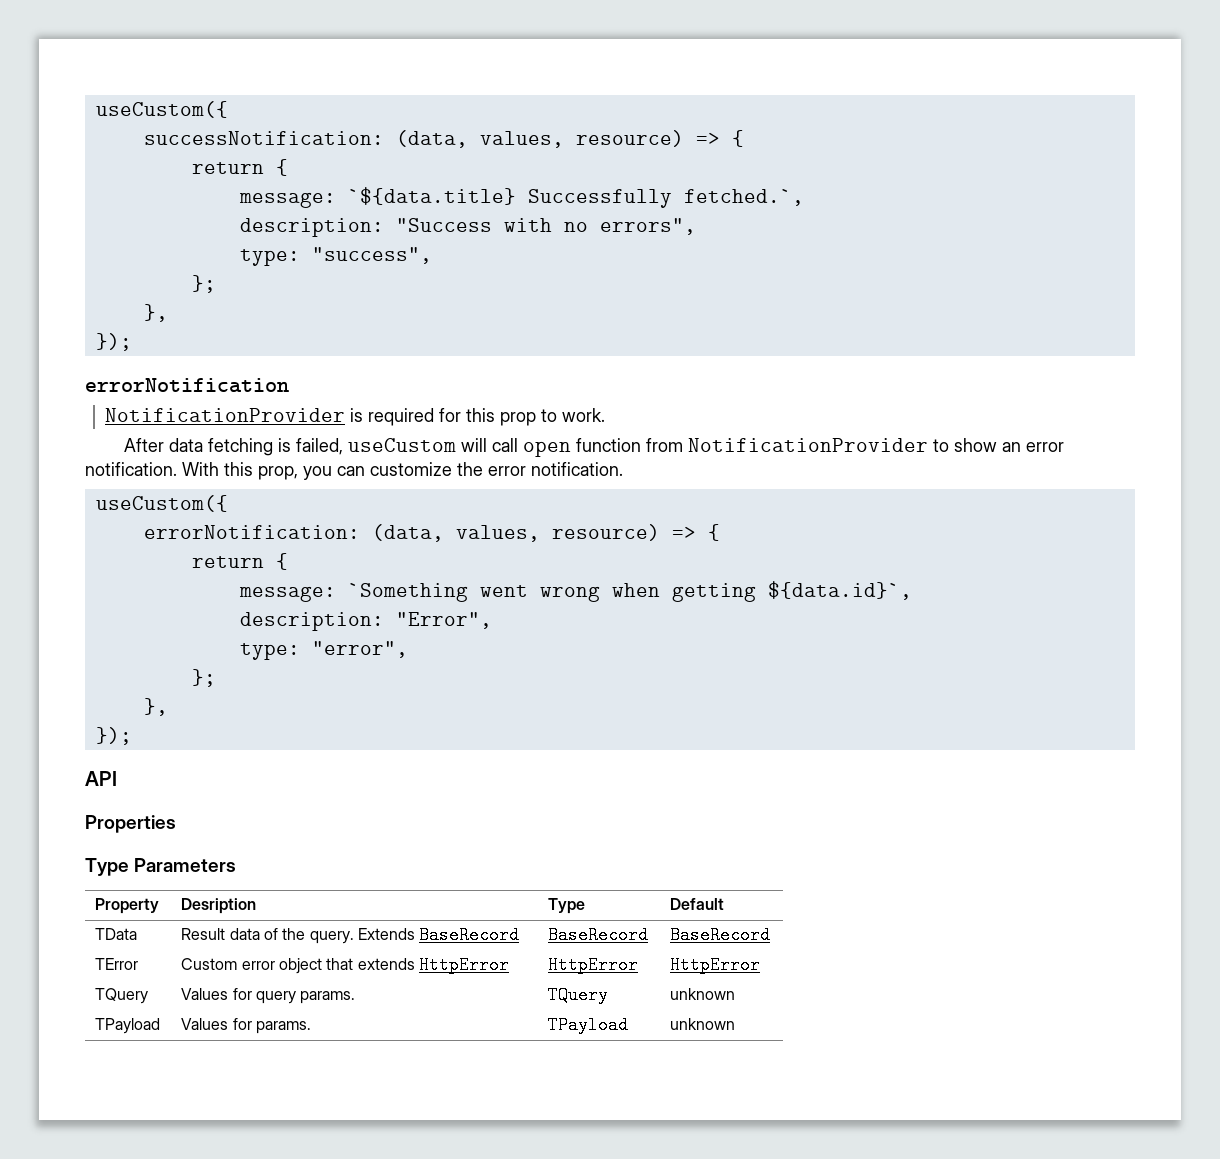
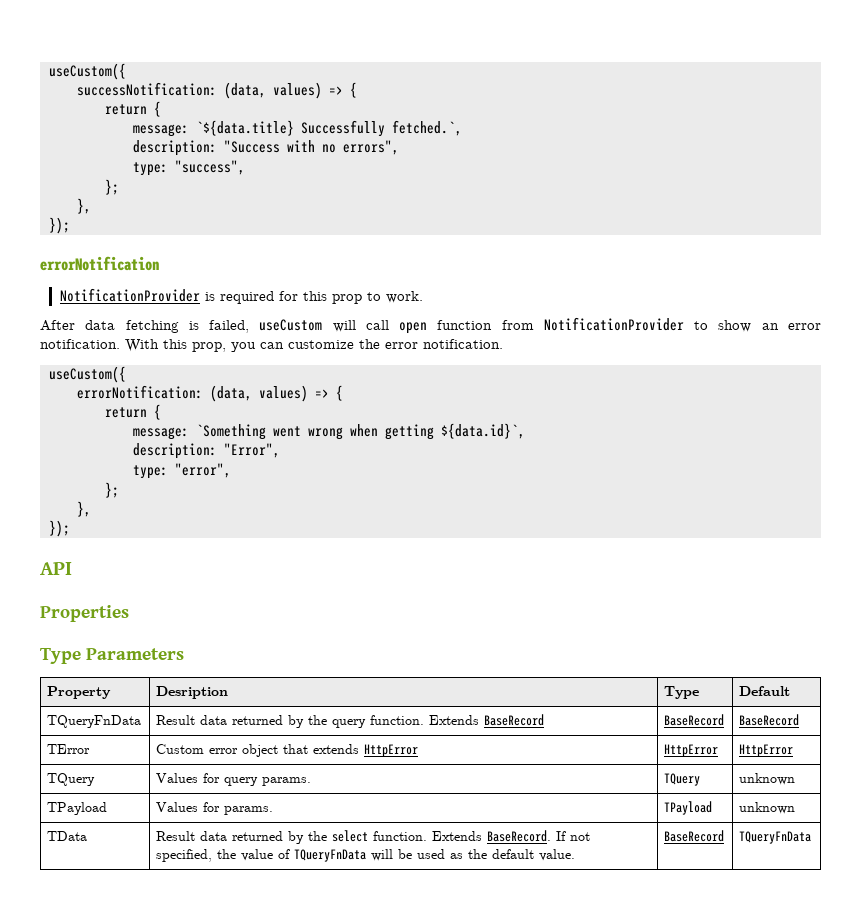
- successNotification: (data, values, resource) => {
+ successNotification: (data, values) => {
- errorNotification: (data, values, resource) => {
+ errorNotification: (data, values) => {
- TData | Result data of the query. Extends BaseRecord | BaseRecord | BaseRecord
+ TQueryFnData | Result data returned by the query function. Extends BaseRecord | BaseRecord | BaseRecord
+ TData | Result data returned by the select function. Extends BaseRecord. If not specified, the value of TQueryFnData will be used as the default value. | BaseRecord | TQueryFnData

